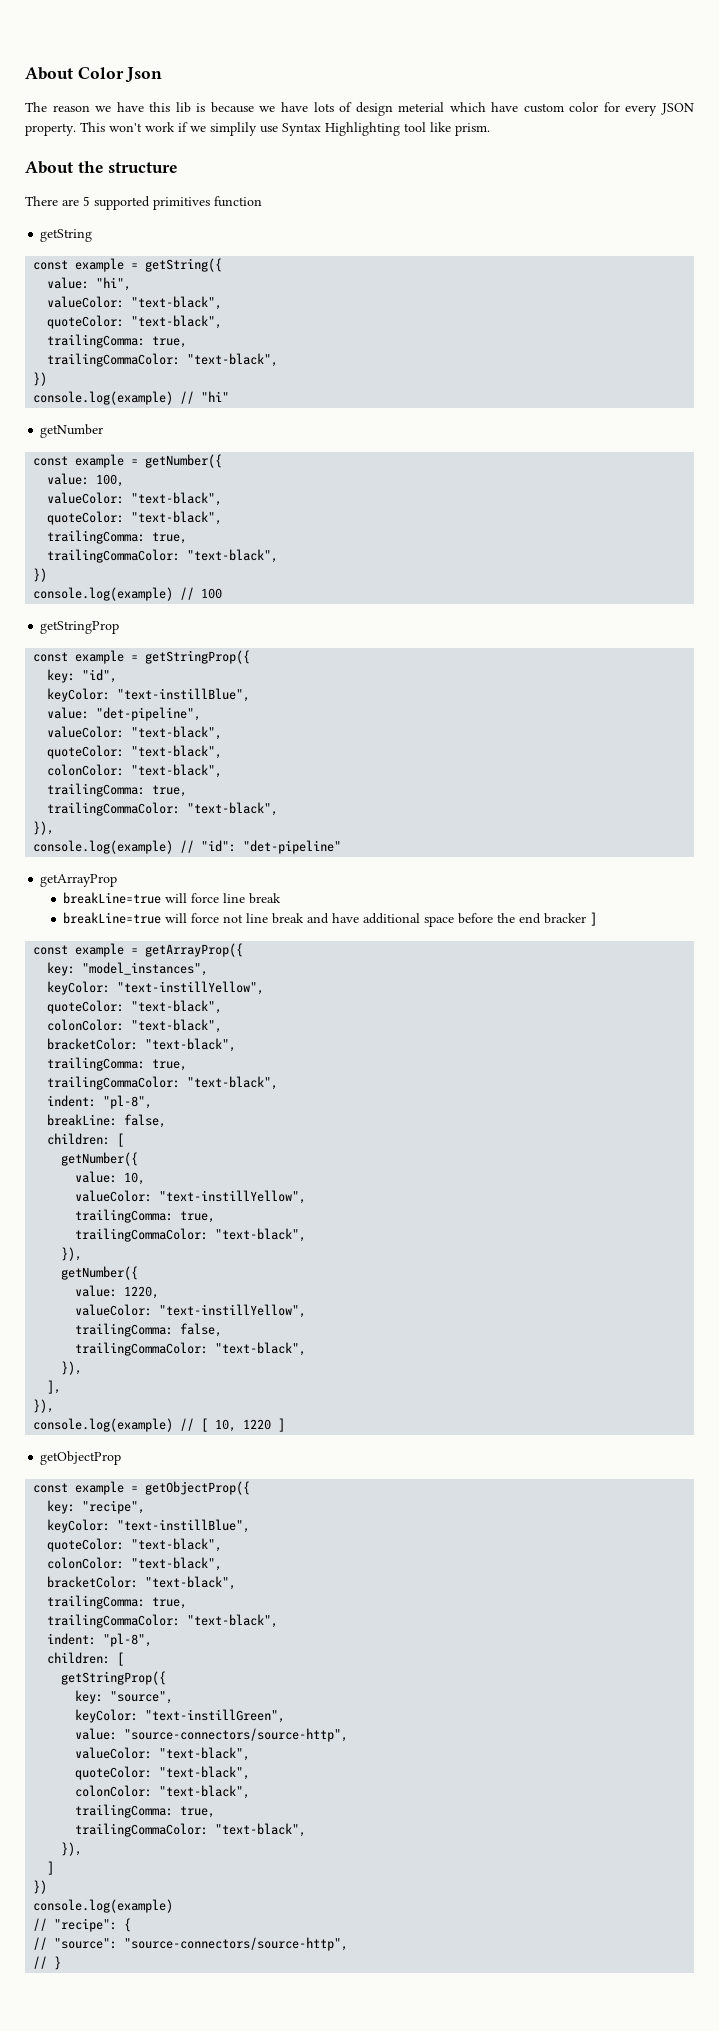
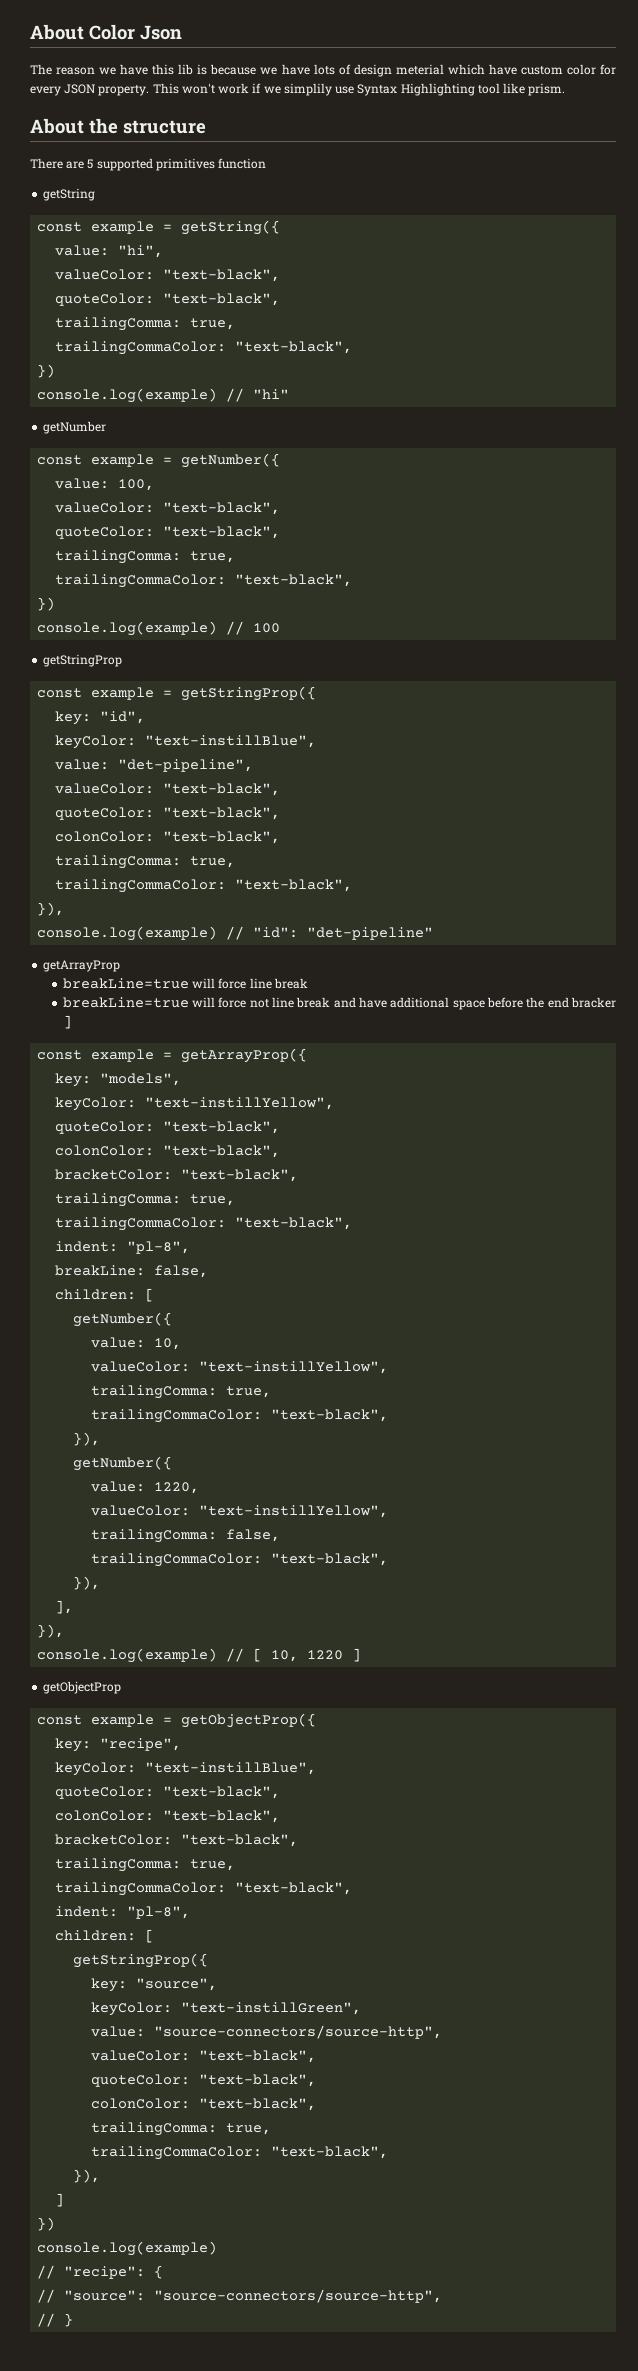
- key: "model_instances",
+ key: "models",

